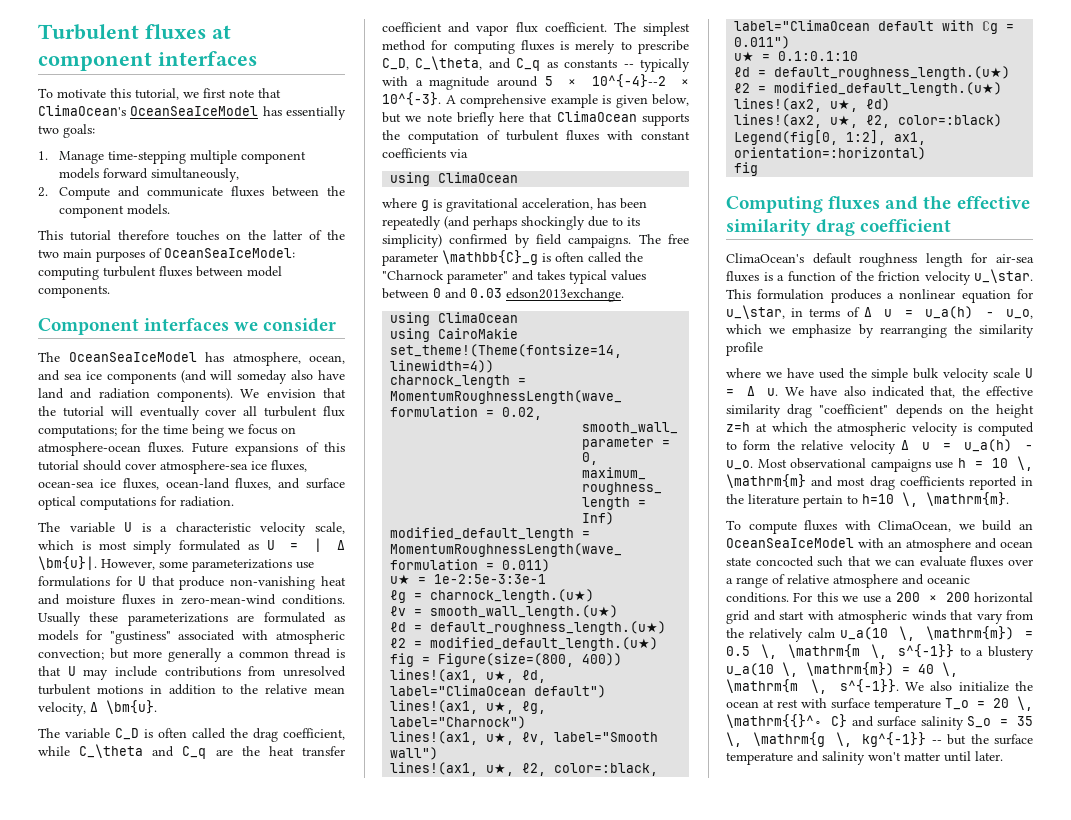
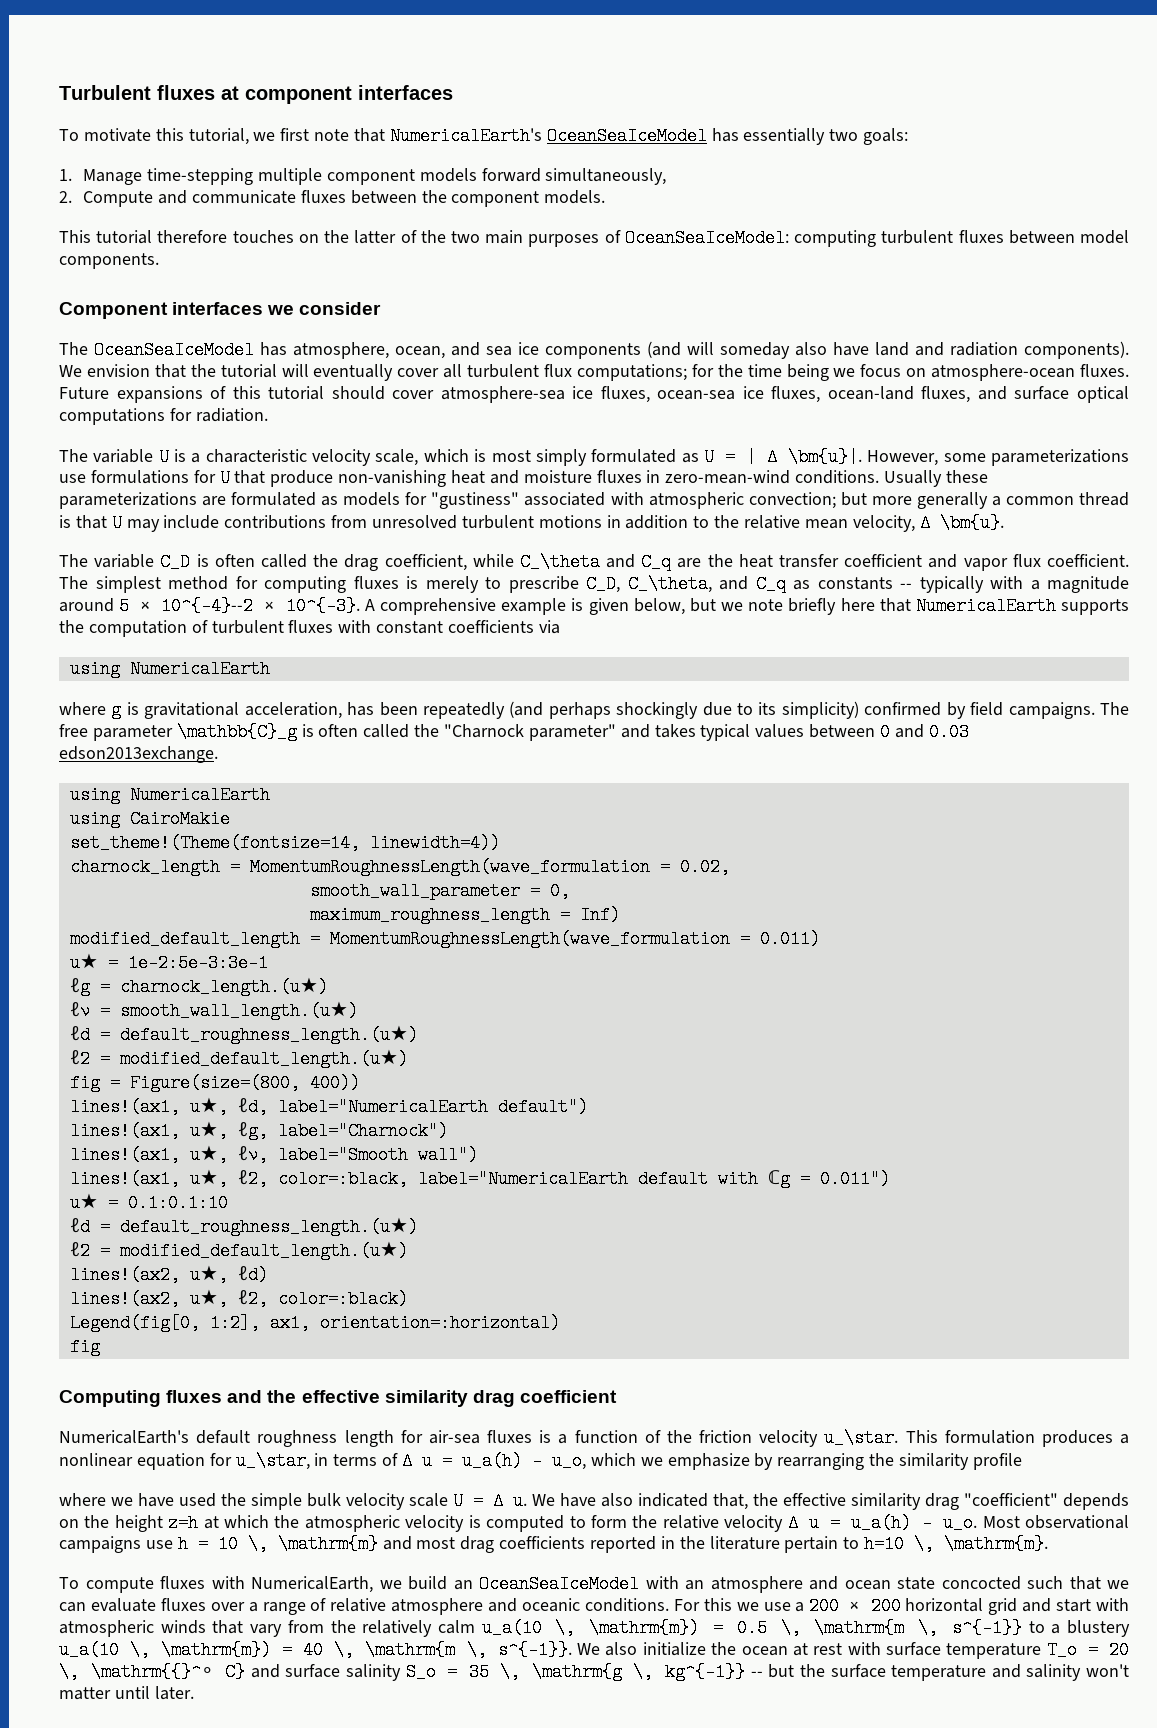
- To motivate this tutorial, we first note that ClimaOcean's OceanSeaIceModel has essentially two goals:
+ To motivate this tutorial, we first note that NumericalEarth's OceanSeaIceModel has essentially two goals:
- A comprehensive example is given below, but we note briefly here that ClimaOcean supports the computation of turbulent fluxes with constant coefficients via
- using ClimaOcean
+ A comprehensive example is given below, but we note briefly here that NumericalEarth supports the computation of turbulent fluxes with constant coefficients via
+ using NumericalEarth
  The free parameter \mathbb{C}_g is often called the "Charnock parameter" and takes typical values between 0 and 0.03 edson2013exchange.
- using ClimaOcean
+ using NumericalEarth
- lines!(ax1, u★, ℓd, label="ClimaOcean default")
+ lines!(ax1, u★, ℓd, label="NumericalEarth default")
- lines!(ax1, u★, ℓ2, color=:black, label="ClimaOcean default with ℂg = 0.011")
+ lines!(ax1, u★, ℓ2, color=:black, label="NumericalEarth default with ℂg = 0.011")
- ClimaOcean's default roughness length for air-sea fluxes is a function of the friction velocity u_\star.
+ NumericalEarth's default roughness length for air-sea fluxes is a function of the friction velocity u_\star.
- To compute fluxes with ClimaOcean, we build an OceanSeaIceModel with an atmosphere and ocean state concocted such that we can evaluate fluxes over a range of relative atmosphere and oceanic conditions.
+ To compute fluxes with NumericalEarth, we build an OceanSeaIceModel with an atmosphere and ocean state concocted such that we can evaluate fluxes over a range of relative atmosphere and oceanic conditions.

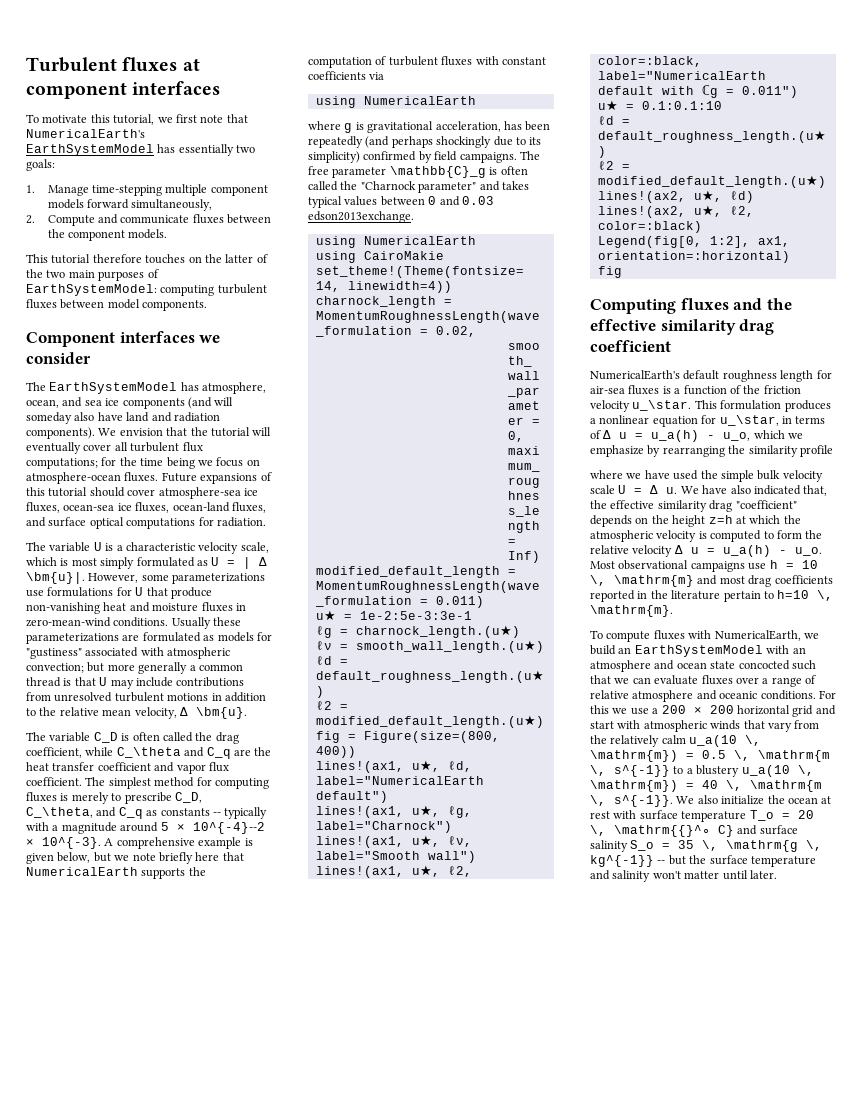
- To motivate this tutorial, we first note that NumericalEarth's OceanSeaIceModel has essentially two goals:
+ To motivate this tutorial, we first note that NumericalEarth's EarthSystemModel has essentially two goals:
- This tutorial therefore touches on the latter of the two main purposes of OceanSeaIceModel: computing turbulent fluxes between model components.
+ This tutorial therefore touches on the latter of the two main purposes of EarthSystemModel: computing turbulent fluxes between model components.
- The OceanSeaIceModel has atmosphere, ocean, and sea ice components (and will someday also have land and radiation components).
+ The EarthSystemModel has atmosphere, ocean, and sea ice components (and will someday also have land and radiation components).
- To compute fluxes with NumericalEarth, we build an OceanSeaIceModel with an atmosphere and ocean state concocted such that we can evaluate fluxes over a range of relative atmosphere and oceanic conditions.
+ To compute fluxes with NumericalEarth, we build an EarthSystemModel with an atmosphere and ocean state concocted such that we can evaluate fluxes over a range of relative atmosphere and oceanic conditions.

